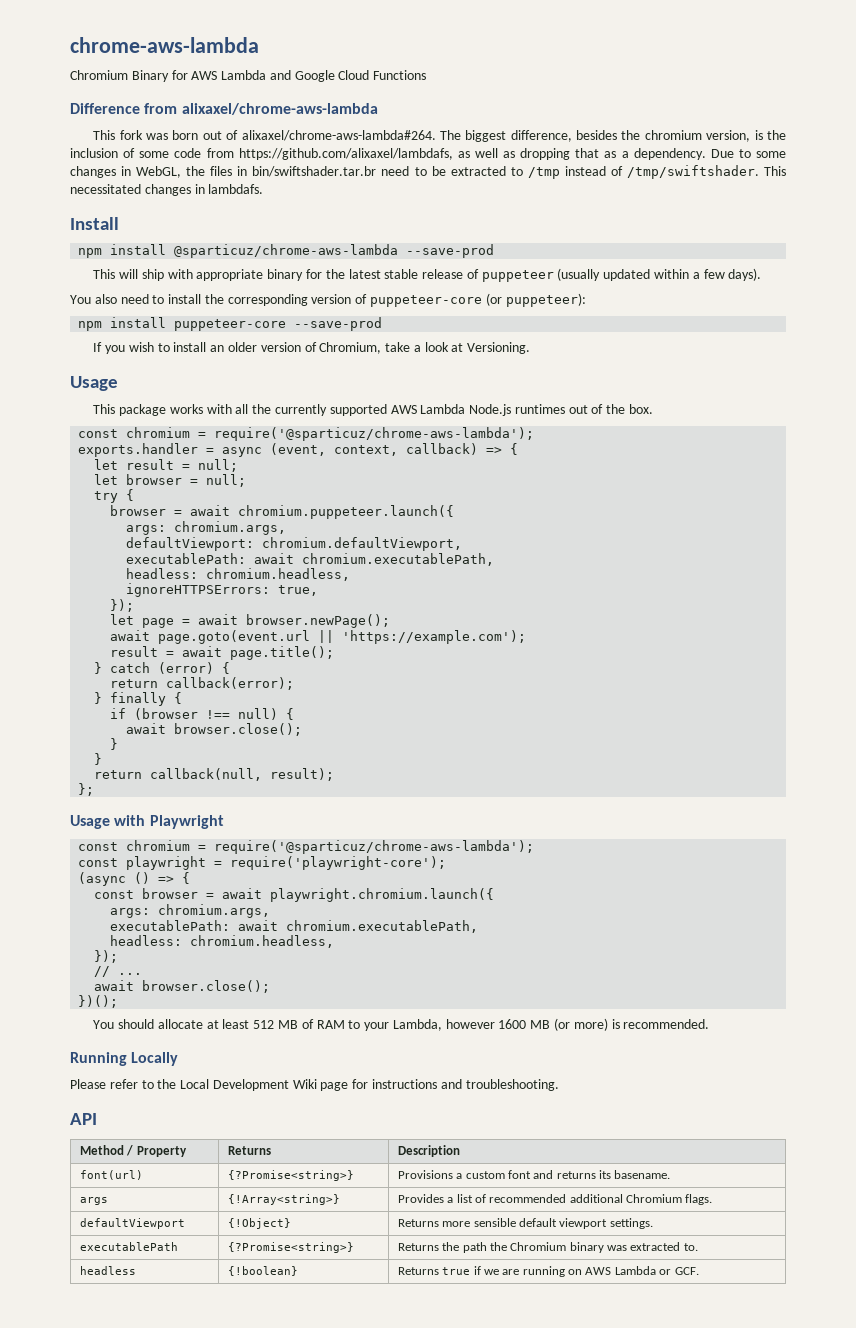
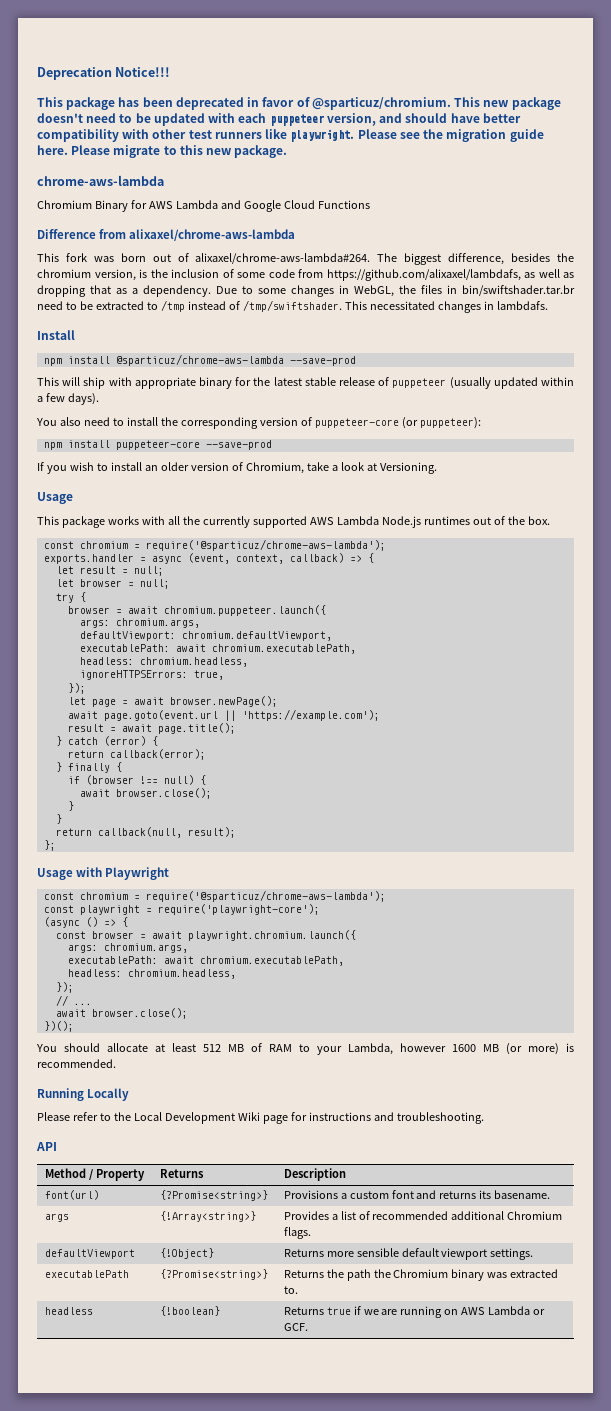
+ Deprecation Notice!!!
+ This package has been deprecated in favor of @sparticuz/chromium. This new package doesn't need to be updated with each puppeteer version, and should have better compatibility with other test runners like playwright. Please see the migration guide here. Please migrate to this new package.

